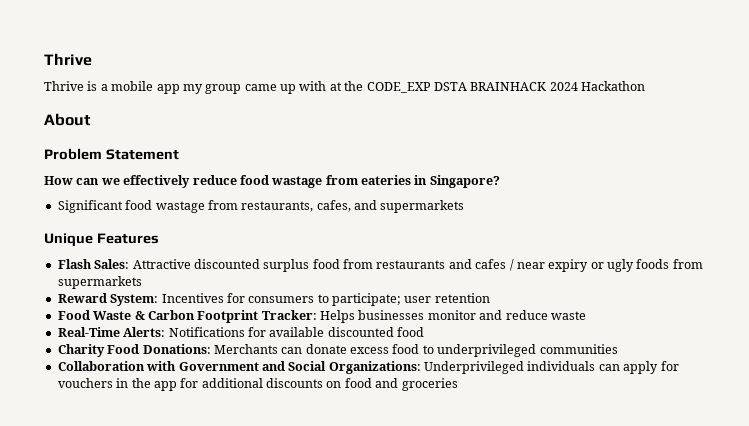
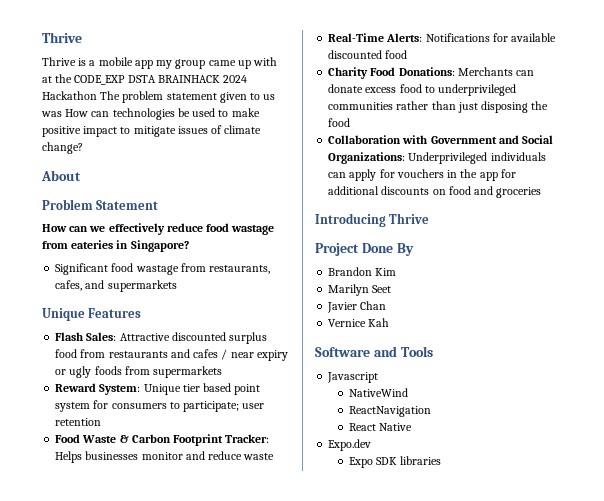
- Thrive is a mobile app my group came up with at the CODE_EXP DSTA BRAINHACK 2024 Hackathon
+ Thrive is a mobile app my group came up with at the CODE_EXP DSTA BRAINHACK 2024 Hackathon The problem statement given to us was How can technologies be used to make positive impact to mitigate issues of climate change?
- Reward System: Incentives for consumers to participate; user retention
+ Reward System: Unique tier based point system for consumers to participate; user retention
- Charity Food Donations: Merchants can donate excess food to underprivileged communities
+ Charity Food Donations: Merchants can donate excess food to underprivileged communities rather than just disposing the food
+ Introducing Thrive
+ Project Done By
+ Brandon Kim
+ Marilyn Seet
+ Javier Chan
+ Vernice Kah
+ Software and Tools
+ Javascript
+ NativeWind
+ ReactNavigation
+ React Native
+ Expo.dev
+ Expo SDK libraries

